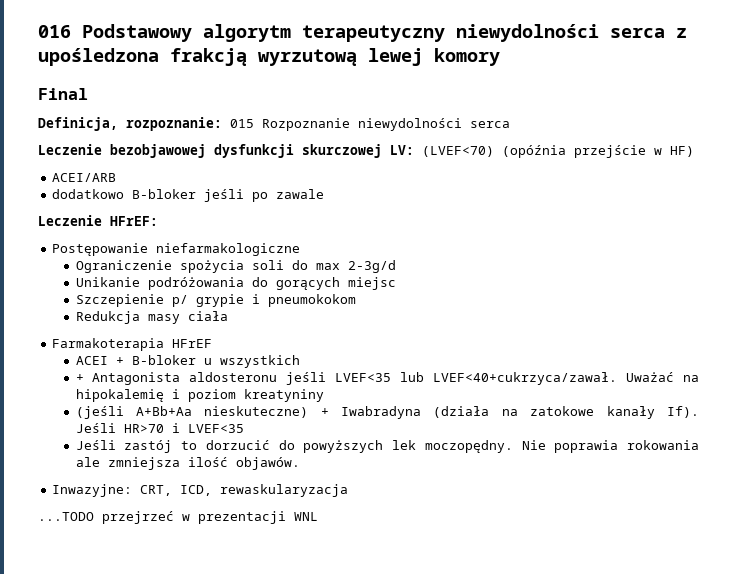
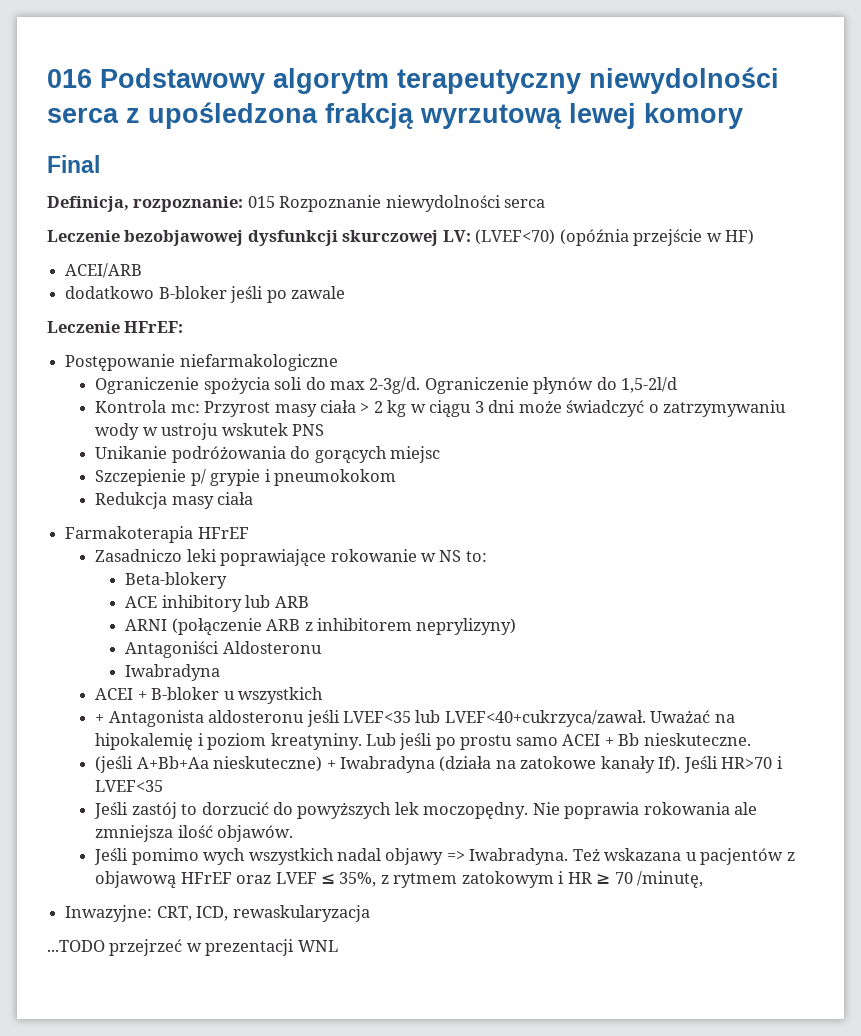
- Ograniczenie spożycia soli do max 2-3g/d
+ Ograniczenie spożycia soli do max 2-3g/d. Ograniczenie płynów do 1,5-2l/d
+ Kontrola mc: Przyrost masy ciała > 2 kg w ciągu 3 dni może świadczyć o zatrzymywaniu wody w ustroju wskutek PNS
+ Zasadniczo leki poprawiające rokowanie w NS to:
+ Beta-blokery
+ ACE inhibitory lub ARB
+ ARNI (połączenie ARB z inhibitorem neprylizyny)
+ Antagoniści Aldosteronu
+ Iwabradyna
- Uważać na hipokalemię i poziom kreatyniny
+ Uważać na hipokalemię i poziom kreatyniny. Lub jeśli po prostu samo ACEI + Bb nieskuteczne.
+ Jeśli pomimo wych wszystkich nadal objawy => Iwabradyna. Też wskazana u pacjentów z objawową HFrEF oraz LVEF ≤ 35%, z rytmem zatokowym i HR ≥ 70 /minutę,

